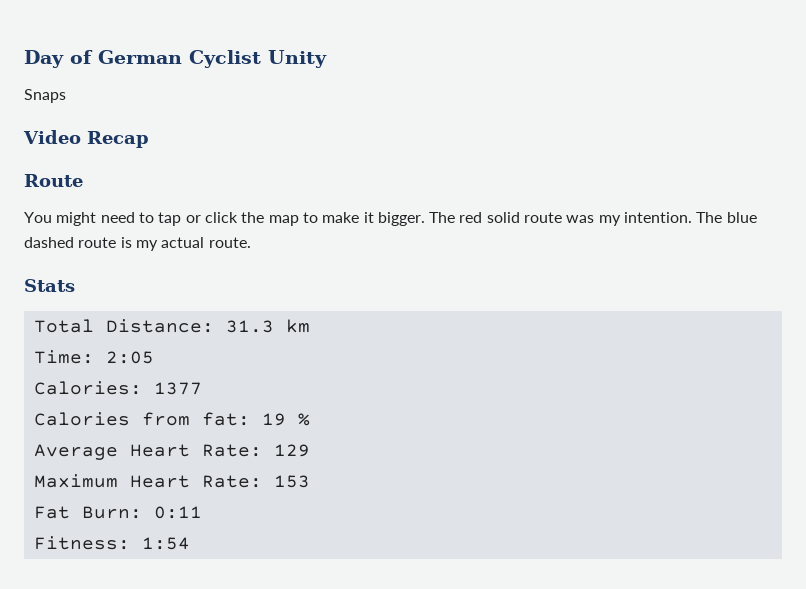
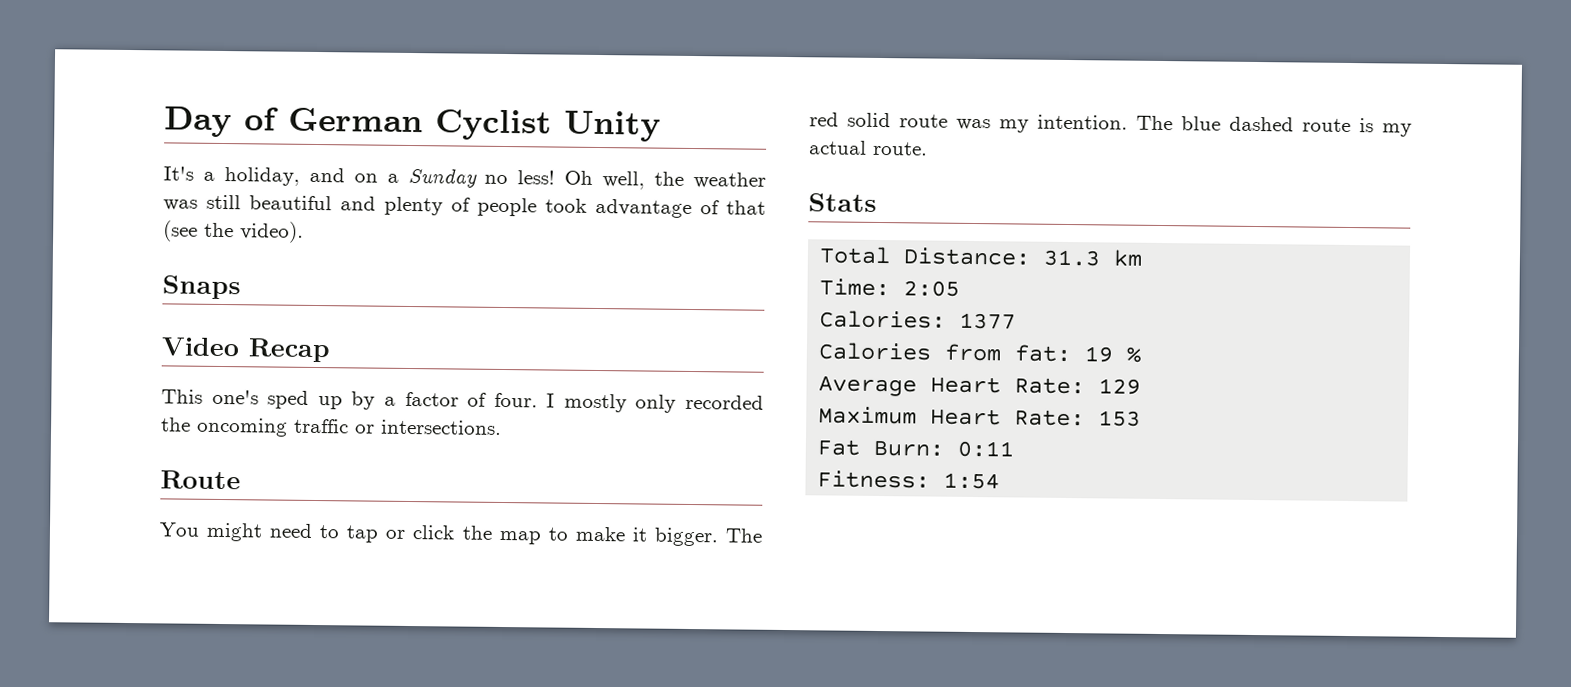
+ It's a holiday, and on a Sunday no less! Oh well, the weather was still beautiful and plenty of people took advantage of that (see the video).
  Snaps
  Video Recap
+ This one's sped up by a factor of four. I mostly only recorded the oncoming traffic or intersections.

